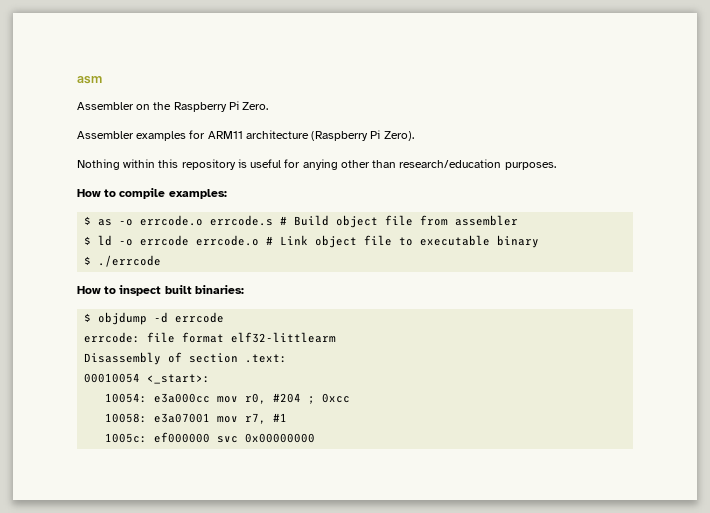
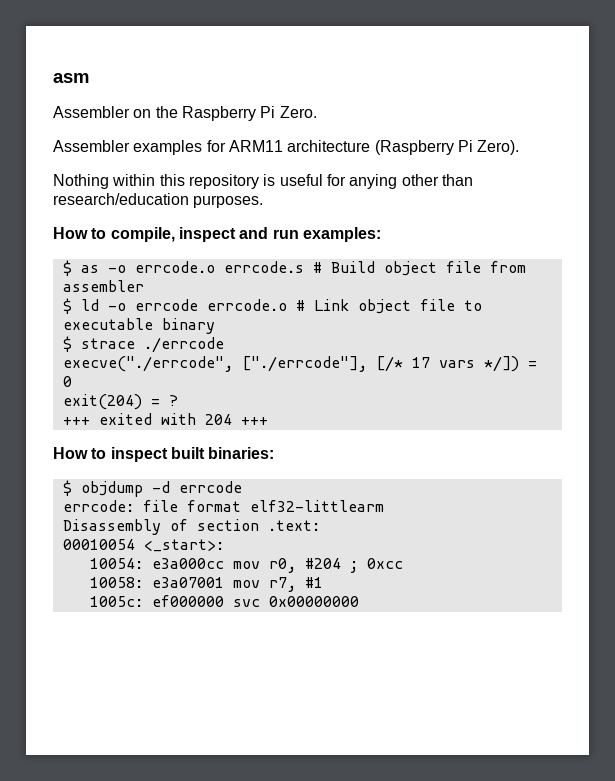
- How to compile examples:
+ How to compile, inspect and run examples:
- $ ./errcode
+ $ strace ./errcode
+ execve("./errcode", ["./errcode"], [/* 17 vars */]) = 0
+ exit(204) = ?
+ +++ exited with 204 +++

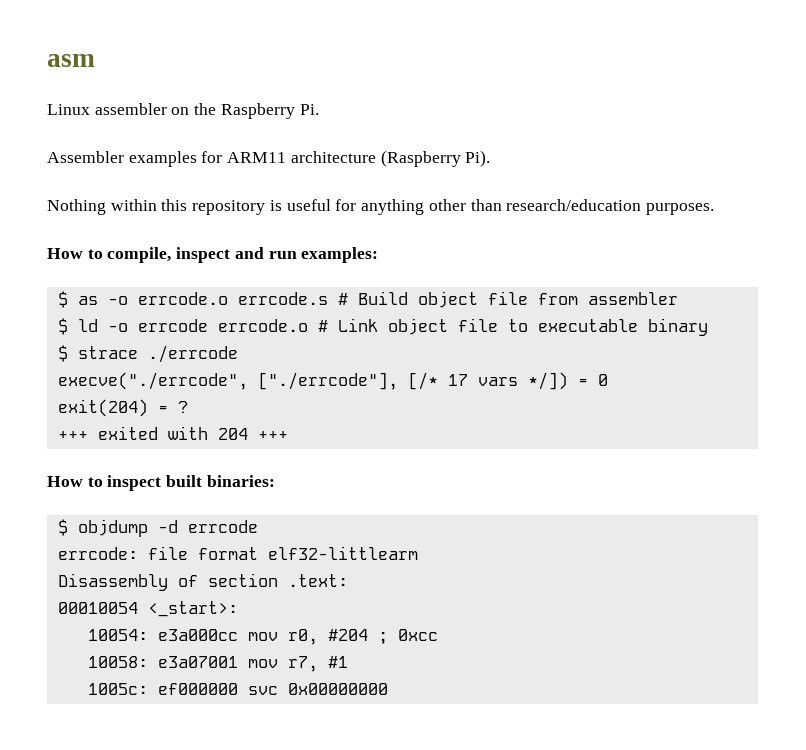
- Assembler on the Raspberry Pi Zero.
+ Linux assembler on the Raspberry Pi.
- Assembler examples for ARM11 architecture (Raspberry Pi Zero).
+ Assembler examples for ARM11 architecture (Raspberry Pi).
- Nothing within this repository is useful for anying other than research/education purposes.
+ Nothing within this repository is useful for anything other than research/education purposes.

